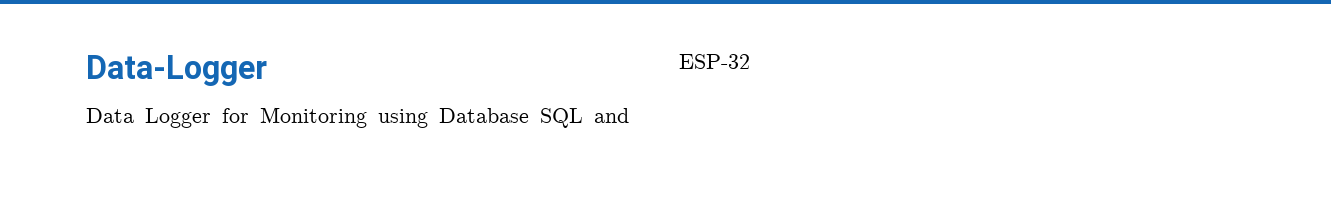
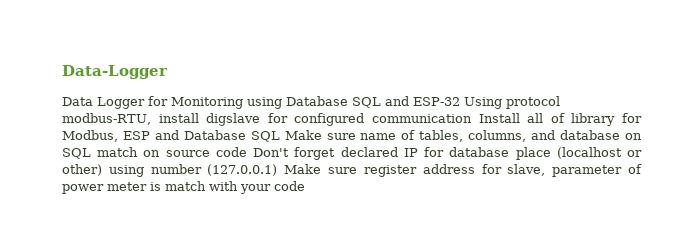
- Data Logger for Monitoring using Database SQL and ESP-32
+ Data Logger for Monitoring using Database SQL and ESP-32 Using protocol modbus-RTU, install digslave for configured communication Install all of library for Modbus, ESP and Database SQL Make sure name of tables, columns, and database on SQL match on source code Don't forget declared IP for database place (localhost or other) using number (127.0.0.1) Make sure register address for slave, parameter of power meter is match with your code

